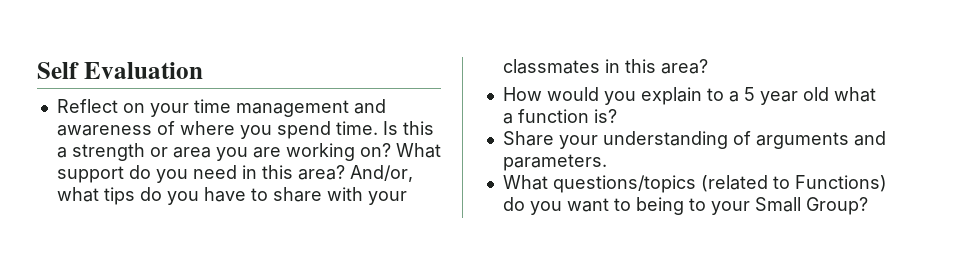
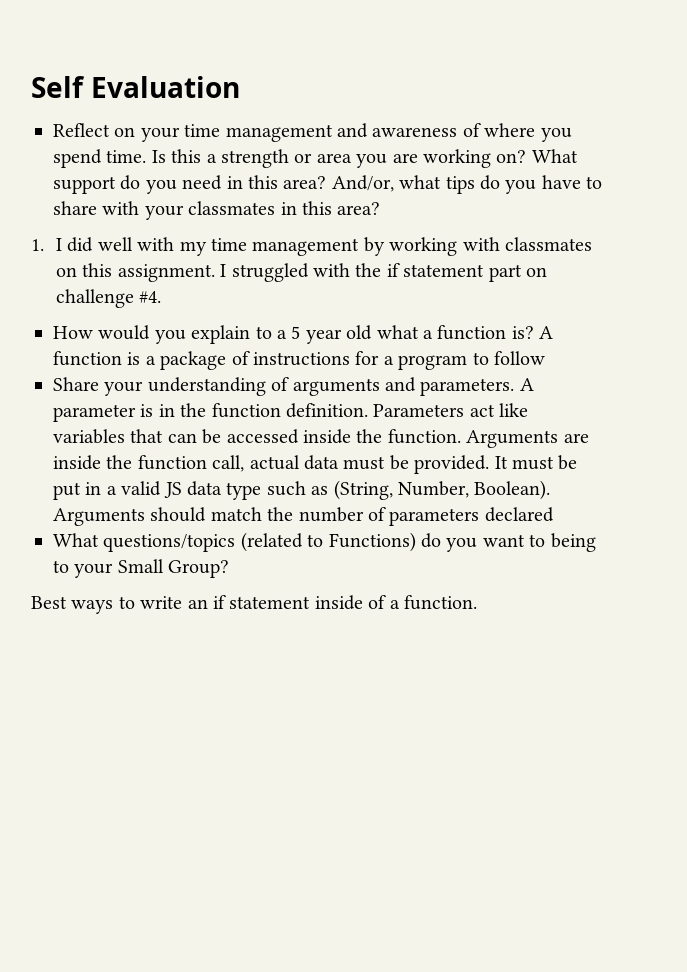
+ 1. I did well with my time management by working with classmates on this assignment. I struggled with the if statement part on challenge #4.
+ A function is a package of instructions for a program to follow
+ A parameter is in the function definition. Parameters act like variables that can be accessed inside the function. Arguments are inside the function call, actual data must be provided. It must be put in a valid JS data type such as (String, Number, Boolean). Arguments should match the number of parameters declared
+ Best ways to write an if statement inside of a function.

